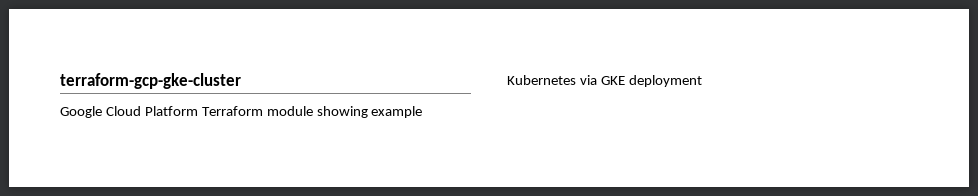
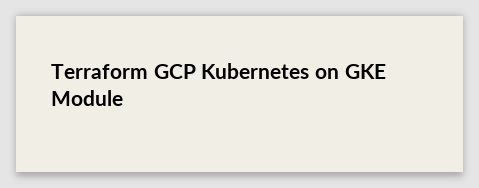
- terraform-gcp-gke-cluster
- Google Cloud Platform Terraform module showing example Kubernetes via GKE deployment
+ Terraform GCP Kubernetes on GKE Module

